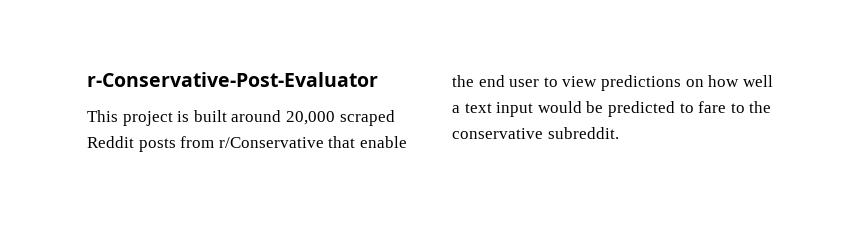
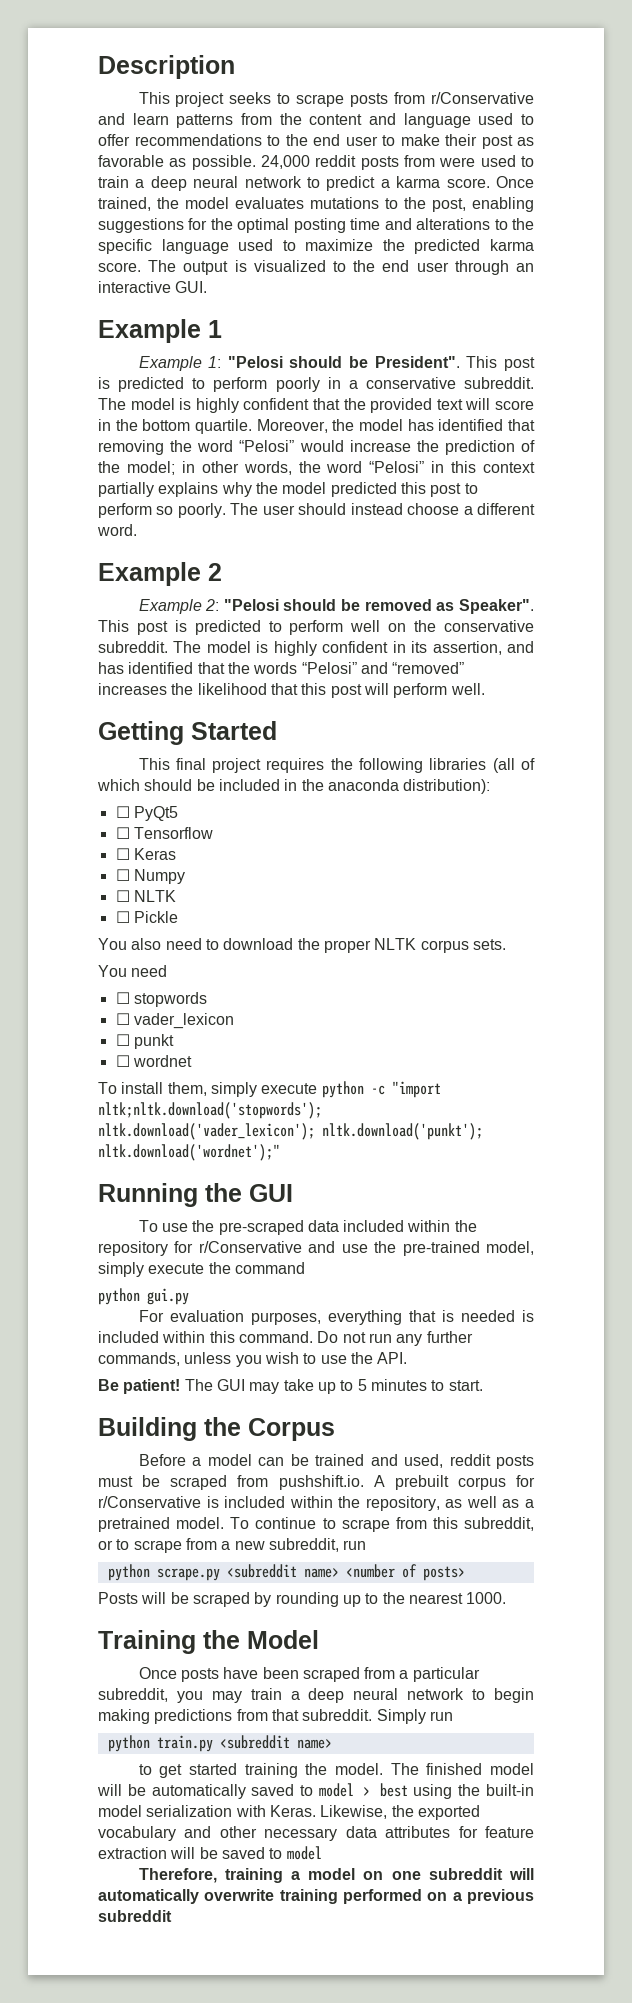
- r-Conservative-Post-Evaluator
+ Description
- This project is built around 20,000 scraped Reddit posts from r/Conservative that enable the end user to view predictions on how well a text input would be predicted to fare to the conservative subreddit.
+ This project seeks to scrape posts from r/Conservative and learn patterns from the content and language used to offer recommendations to the end user to make their post as favorable as possible. 24,000 reddit posts from were used to train a deep neural network to predict a karma score. Once trained, the model evaluates mutations to the post, enabling suggestions for the optimal posting time and alterations to the specific language used to maximize the predicted karma score. The output is visualized to the end user through an interactive GUI.
+ Example 1
+ Example 1: "Pelosi should be President". This post is predicted to perform poorly in a conservative subreddit. The model is highly confident that the provided text will score in the bottom quartile. Moreover, the model has identified that removing the word “Pelosi” would increase the prediction of the model; in other words, the word “Pelosi” in this context partially explains why the model predicted this post to perform so poorly. The user should instead choose a different word.
+ Example 2
+ Example 2: "Pelosi should be removed as Speaker". This post is predicted to perform well on the conservative subreddit. The model is highly confident in its assertion, and has identified that the words “Pelosi” and “removed” increases the likelihood that this post will perform well.
+ Getting Started
+ This final project requires the following libraries (all of which should be included in the anaconda distribution):
+ ☐ PyQt5
+ ☐ Tensorflow
+ ☐ Keras
+ ☐ Numpy
+ ☐ NLTK
+ ☐ Pickle
+ You also need to download the proper NLTK corpus sets.
+ You need
+ ☐ stopwords
+ ☐ vader_lexicon
+ ☐ punkt
+ ☐ wordnet
+ To install them, simply execute python -c "import nltk;nltk.download('stopwords'); nltk.download('vader_lexicon'); nltk.download('punkt'); nltk.download('wordnet');"
+ Running the GUI
+ To use the pre-scraped data included within the repository for r/Conservative and use the pre-trained model, simply execute the command
+ python gui.py
+ For evaluation purposes, everything that is needed is included within this command. Do not run any further commands, unless you wish to use the API.
+ Be patient! The GUI may take up to 5 minutes to start.
+ Building the Corpus
+ Before a model can be trained and used, reddit posts must be scraped from pushshift.io. A prebuilt corpus for r/Conservative is included within the repository, as well as a pretrained model. To continue to scrape from this subreddit, or to scrape from a new subreddit, run
+ python scrape.py <subreddit name> <number of posts>
+ Posts will be scraped by rounding up to the nearest 1000.
+ Training the Model
+ Once posts have been scraped from a particular subreddit, you may train a deep neural network to begin making predictions from that subreddit. Simply run
+ python train.py <subreddit name>
+ to get started training the model. The finished model will be automatically saved to model > best using the built-in model serialization with Keras. Likewise, the exported vocabulary and other necessary data attributes for feature extraction will be saved to model
+ Therefore, training a model on one subreddit will automatically overwrite training performed on a previous subreddit

